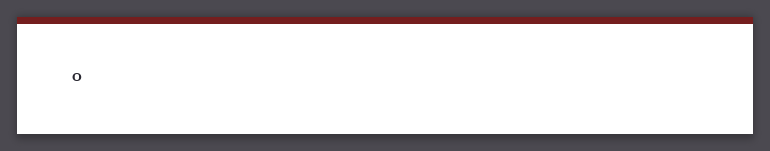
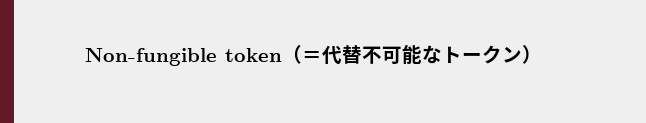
- o
+ Non-fungible token（＝代替不可能なトークン）

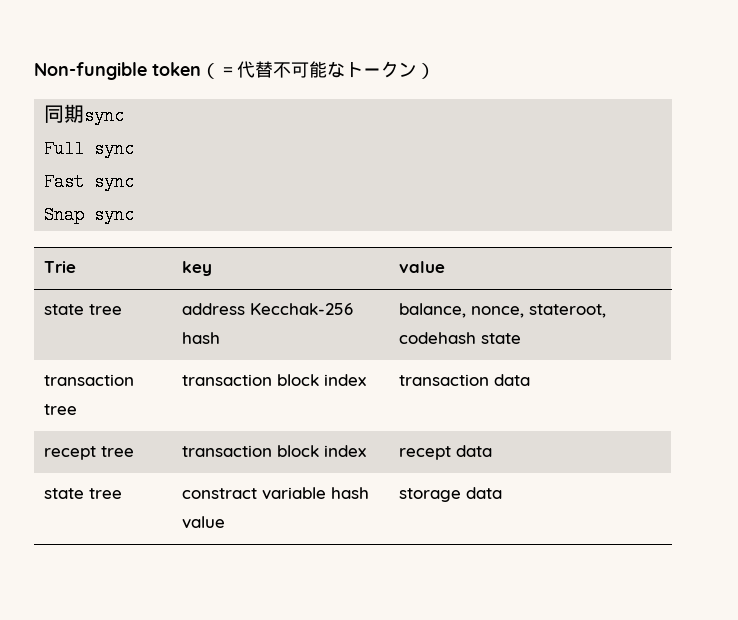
+ 同期sync
+ Full sync
+ Fast sync
+ Snap sync
+ Trie | key | value
+ state tree | address Kecchak-256 hash | balance, nonce, stateroot, codehash state
+ transaction tree | transaction block index | transaction data
+ recept tree | transaction block index | recept data
+ state tree | constract variable hash value | storage data

